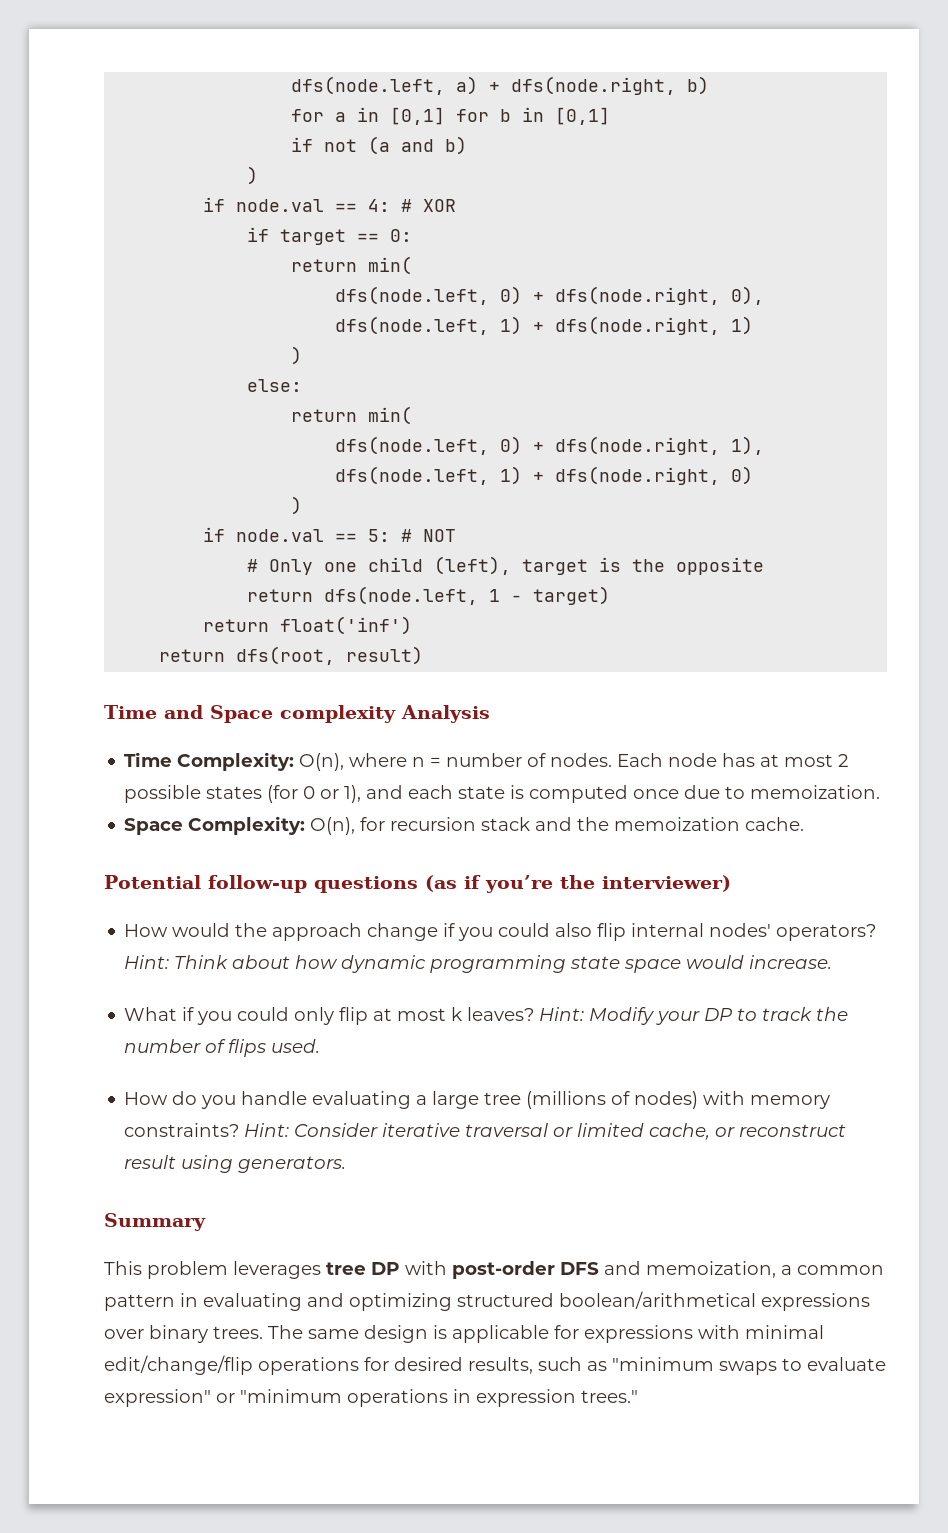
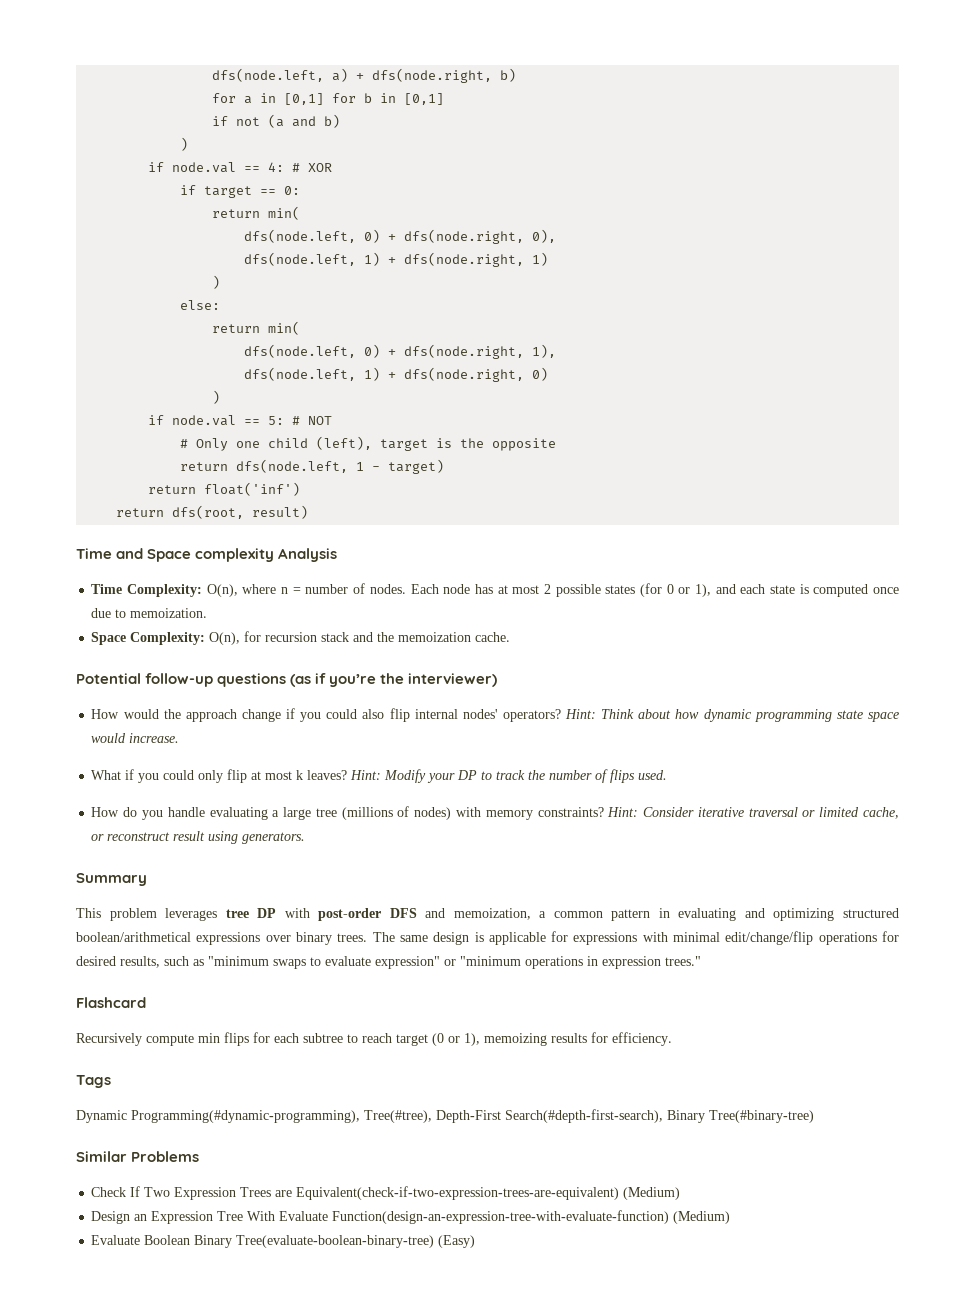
+ Flashcard
+ Recursively compute min flips for each subtree to reach target (0 or 1), memoizing results for efficiency.
+ Tags
+ Dynamic Programming(#dynamic-programming), Tree(#tree), Depth-First Search(#depth-first-search), Binary Tree(#binary-tree)
+ Similar Problems
+ Check If Two Expression Trees are Equivalent(check-if-two-expression-trees-are-equivalent) (Medium)
+ Design an Expression Tree With Evaluate Function(design-an-expression-tree-with-evaluate-function) (Medium)
+ Evaluate Boolean Binary Tree(evaluate-boolean-binary-tree) (Easy)

